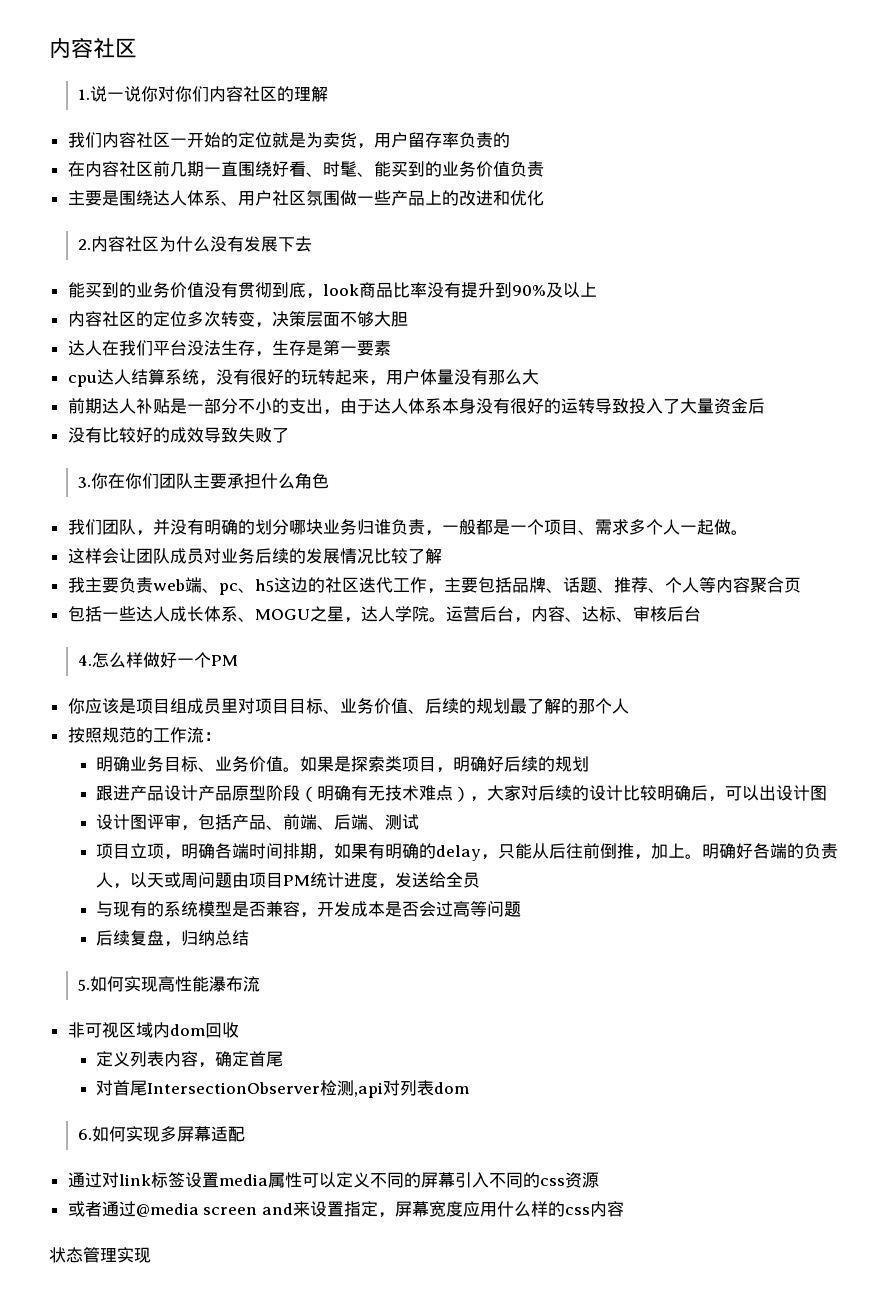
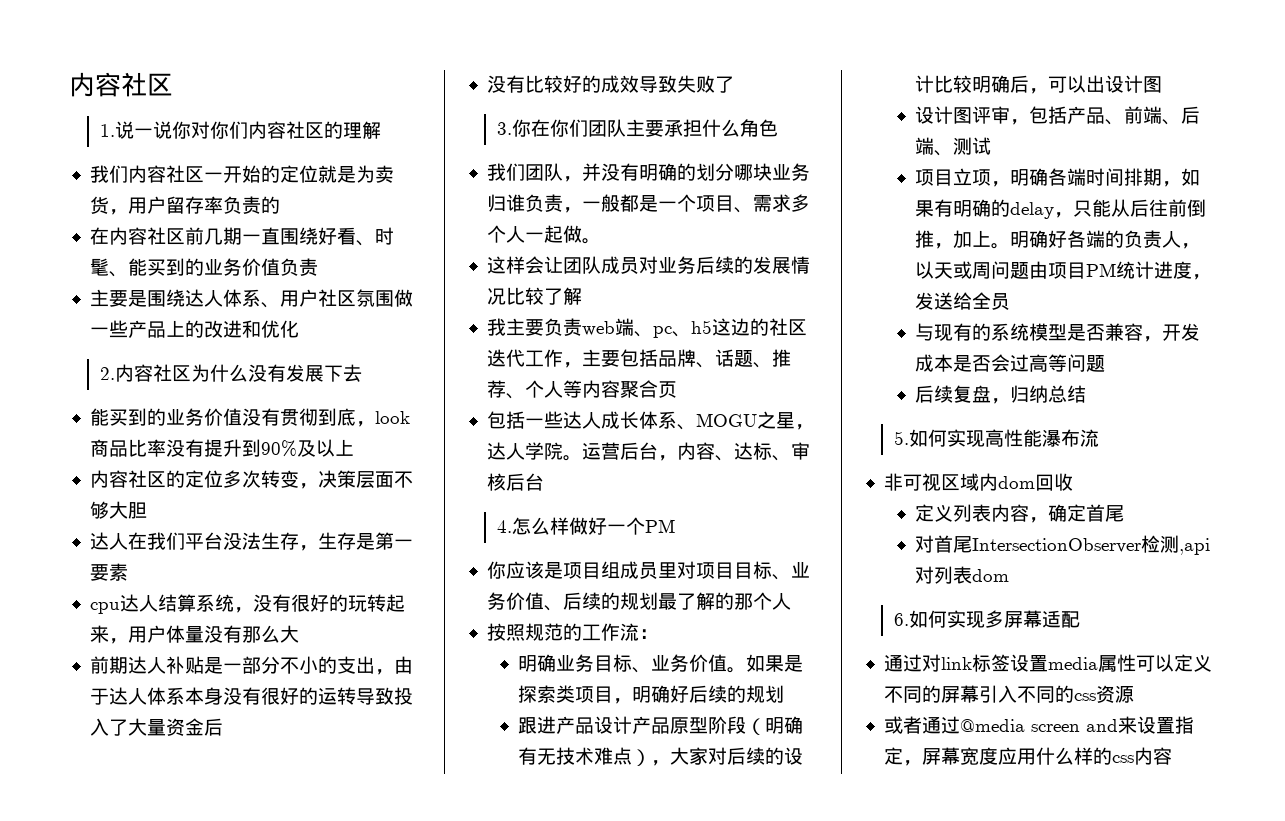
- 状态管理实现

